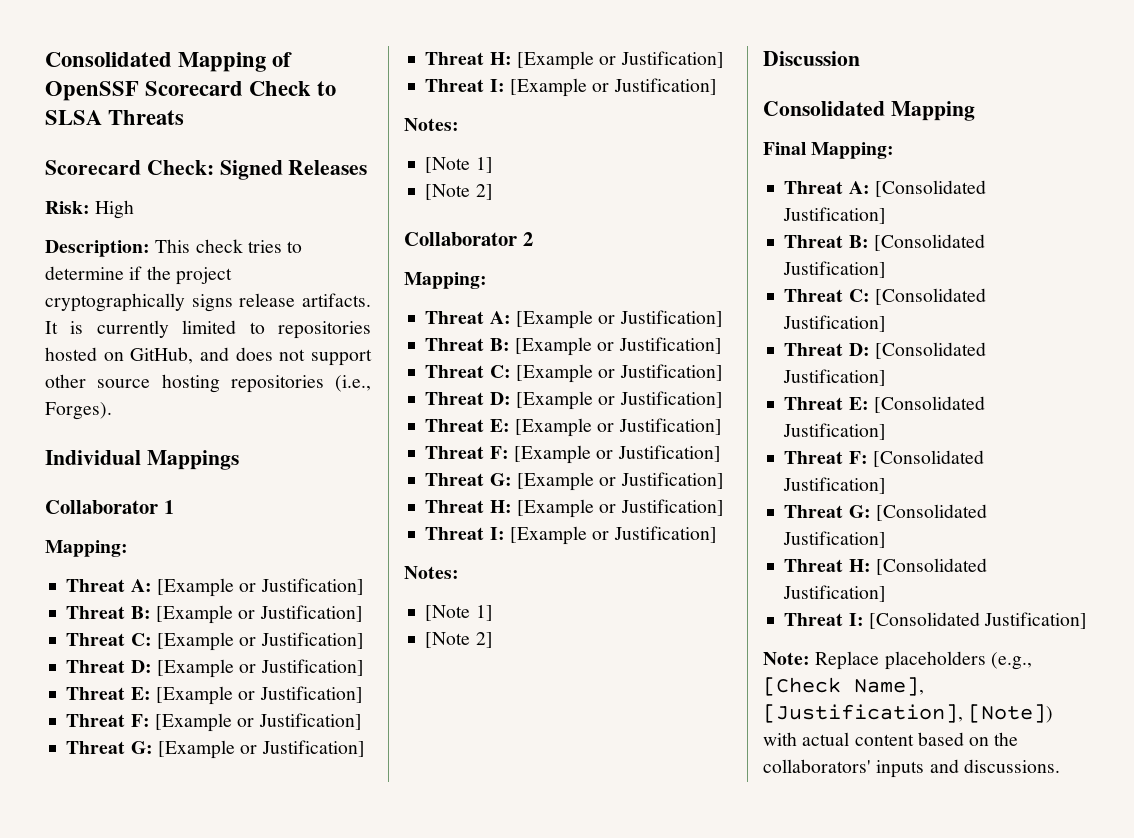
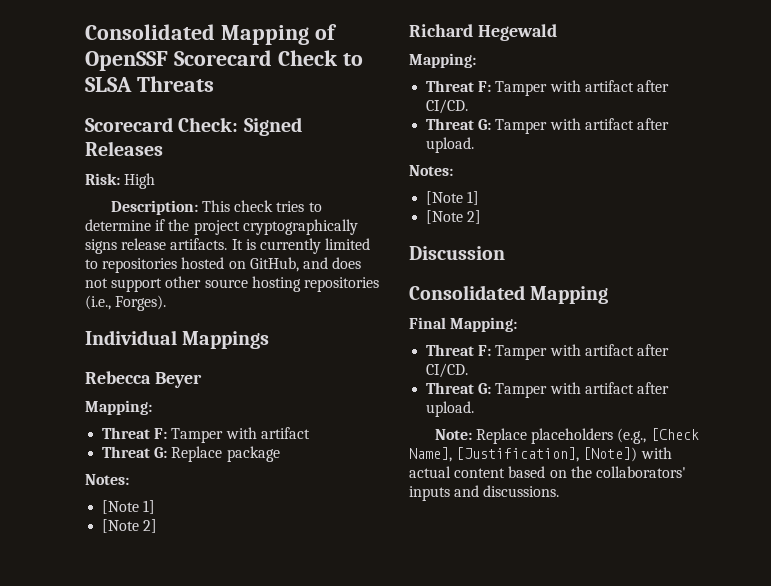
- Collaborator 1
+ Rebecca Beyer
  Mapping:
- Threat A: [Example or Justification]
- Threat B: [Example or Justification]
- Threat C: [Example or Justification]
- Threat D: [Example or Justification]
- Threat E: [Example or Justification]
- Threat F: [Example or Justification]
- Threat G: [Example or Justification]
- Threat H: [Example or Justification]
- Threat I: [Example or Justification]
+ Threat F: Tamper with artifact
+ Threat G: Replace package
  Notes:
  [Note 1]
  [Note 2]
- Collaborator 2
+ Richard Hegewald
  Mapping:
- Threat A: [Example or Justification]
- Threat B: [Example or Justification]
- Threat C: [Example or Justification]
- Threat D: [Example or Justification]
- Threat E: [Example or Justification]
- Threat F: [Example or Justification]
- Threat G: [Example or Justification]
- Threat H: [Example or Justification]
- Threat I: [Example or Justification]
+ Threat F: Tamper with artifact after CI/CD.
+ Threat G: Tamper with artifact after upload.
  Final Mapping:
- Threat A: [Consolidated Justification]
- Threat B: [Consolidated Justification]
- Threat C: [Consolidated Justification]
- Threat D: [Consolidated Justification]
- Threat E: [Consolidated Justification]
- Threat F: [Consolidated Justification]
- Threat G: [Consolidated Justification]
- Threat H: [Consolidated Justification]
- Threat I: [Consolidated Justification]
+ Threat F: Tamper with artifact after CI/CD.
+ Threat G: Tamper with artifact after upload.

